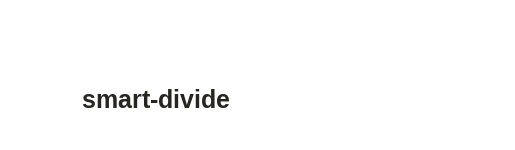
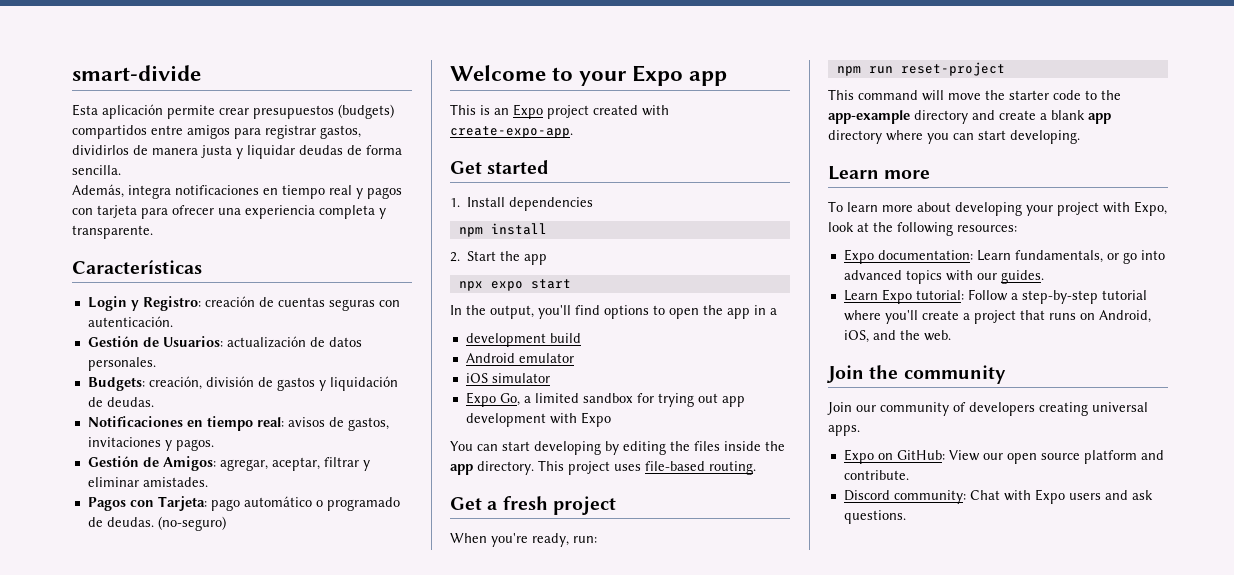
+ Esta aplicación permite crear presupuestos (budgets) compartidos entre amigos para registrar gastos, dividirlos de manera justa y liquidar deudas de forma sencilla.
+ Además, integra notificaciones en tiempo real y pagos con tarjeta para ofrecer una experiencia completa y transparente.
+ Características
+ Login y Registro: creación de cuentas seguras con autenticación.
+ Gestión de Usuarios: actualización de datos personales.
+ Budgets: creación, división de gastos y liquidación de deudas.
+ Notificaciones en tiempo real: avisos de gastos, invitaciones y pagos.
+ Gestión de Amigos: agregar, aceptar, filtrar y eliminar amistades.
+ Pagos con Tarjeta: pago automático o programado de deudas. (no-seguro)
+ Welcome to your Expo app
+ This is an Expo project created with create-expo-app.
+ Get started
+ 1. Install dependencies
+ npm install
+ 2. Start the app
+ npx expo start
+ In the output, you'll find options to open the app in a
+ development build
+ Android emulator
+ iOS simulator
+ Expo Go, a limited sandbox for trying out app development with Expo
+ You can start developing by editing the files inside the app directory. This project uses file-based routing.
+ Get a fresh project
+ When you're ready, run:
+ npm run reset-project
+ This command will move the starter code to the app-example directory and create a blank app directory where you can start developing.
+ Learn more
+ To learn more about developing your project with Expo, look at the following resources:
+ Expo documentation: Learn fundamentals, or go into advanced topics with our guides.
+ Learn Expo tutorial: Follow a step-by-step tutorial where you'll create a project that runs on Android, iOS, and the web.
+ Join the community
+ Join our community of developers creating universal apps.
+ Expo on GitHub: View our open source platform and contribute.
+ Discord community: Chat with Expo users and ask questions.

